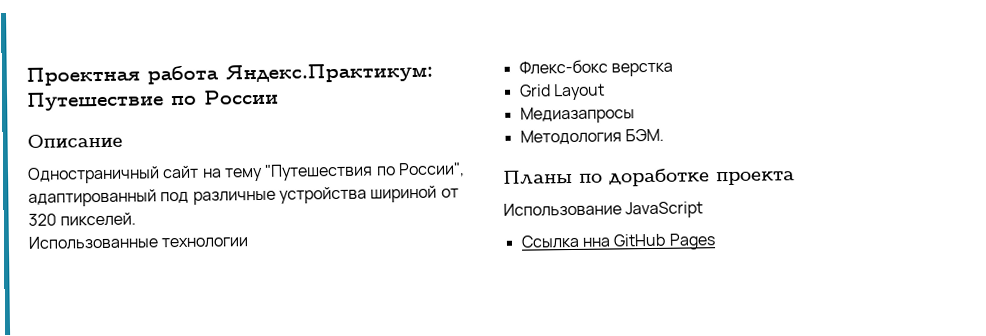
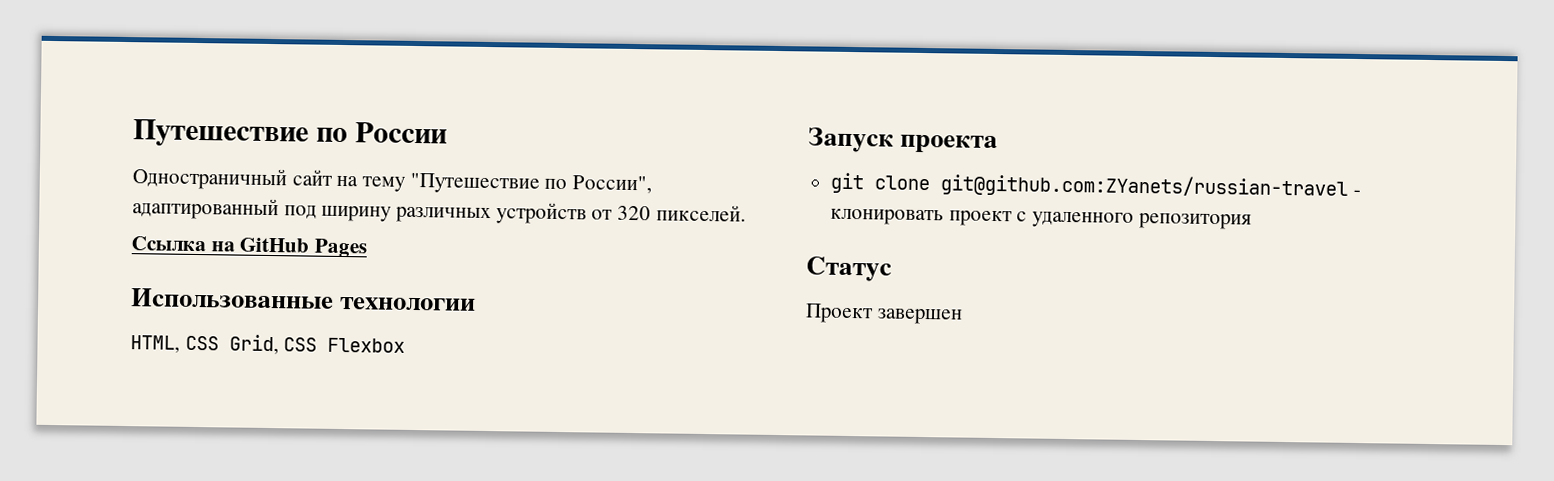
- Проектная работа Яндекс.Практикум: Путешествие по России
+ Путешествие по России
- Описание
- Одностраничный сайт на тему "Путешествия по России", адаптированный под различные устройства шириной от 320 пикселей.
+ Одностраничный сайт на тему "Путешествие по России", адаптированный под ширину различных устройств от 320 пикселей.
+ Ссылка на GitHub Pages
  Использованные технологии
- Флекс-бокс верстка
- Grid Layout
- Медиазапросы
- Методология БЭМ.
- Планы по доработке проекта
- Использование JavaScript
- Ссылка нна GitHub Pages
+ HTML, CSS Grid, CSS Flexbox
+ Запуск проекта
+ git clone git@github.com:ZYanets/russian-travel - клонировать проект с удаленного репозитория
+ Статус
+ Проект завершен

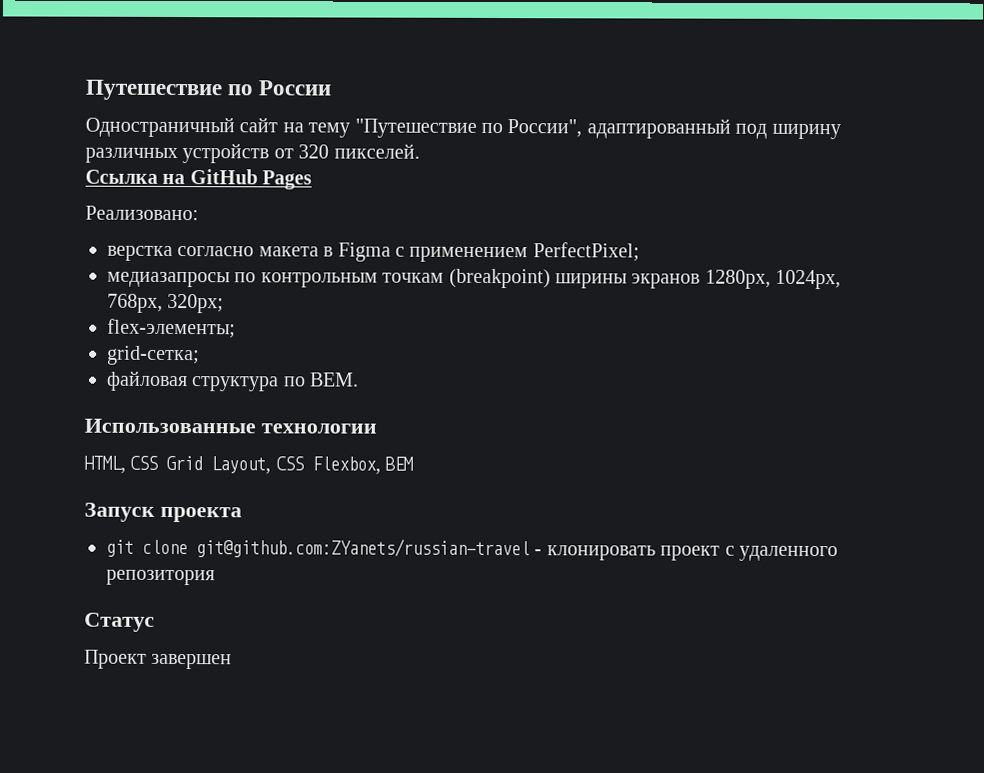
+ Реализовано:
+ верстка согласно макета в Figma с применением PerfectPixel;
+ медиазапросы по контрольным точкам (breakpoint) ширины экранов 1280px, 1024px, 768px, 320px;
+ flex-элементы;
+ grid-сетка;
+ файловая структура по BEM.
- HTML, CSS Grid, CSS Flexbox
+ HTML, CSS Grid Layout, CSS Flexbox, BEM

